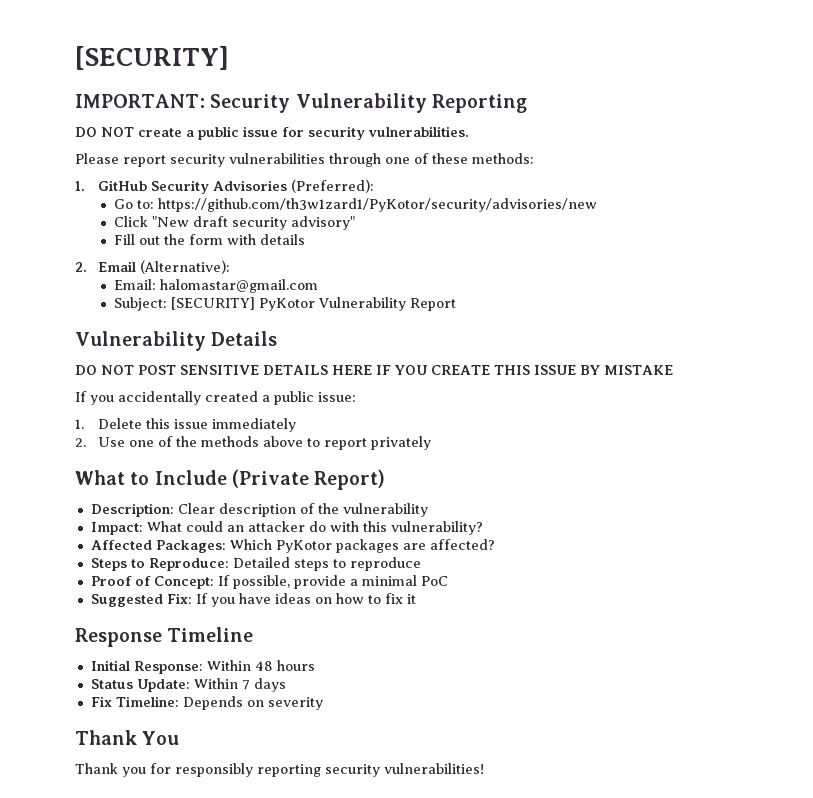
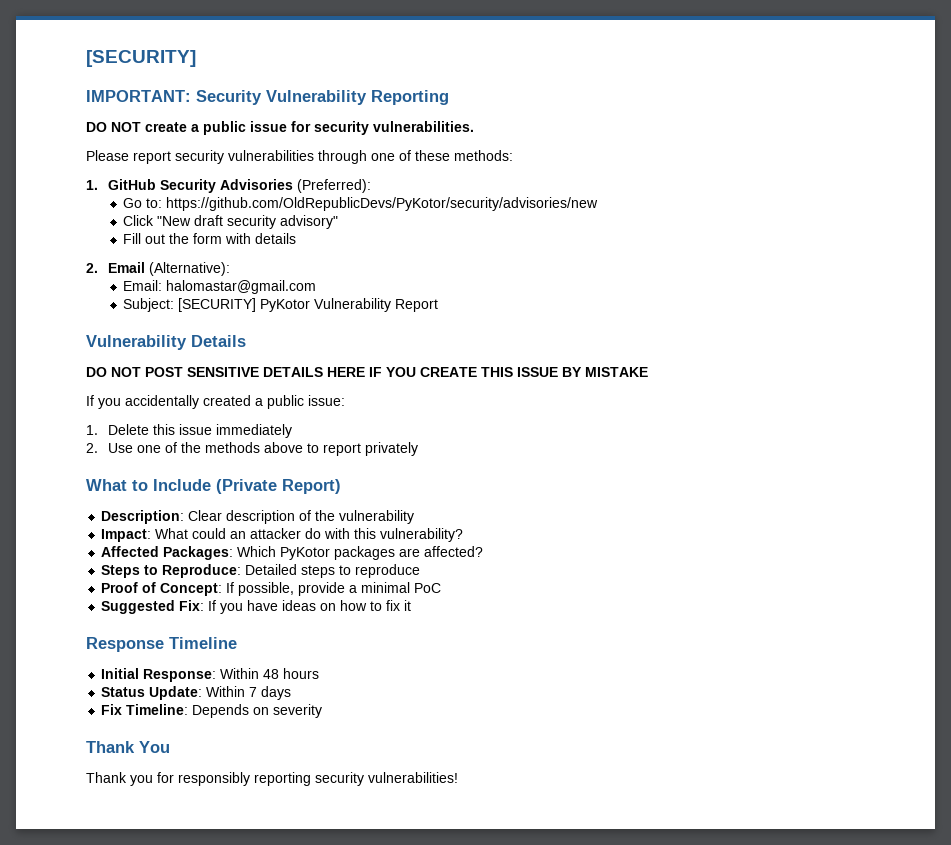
- Go to: https://github.com/th3w1zard1/PyKotor/security/advisories/new
+ Go to: https://github.com/OldRepublicDevs/PyKotor/security/advisories/new

